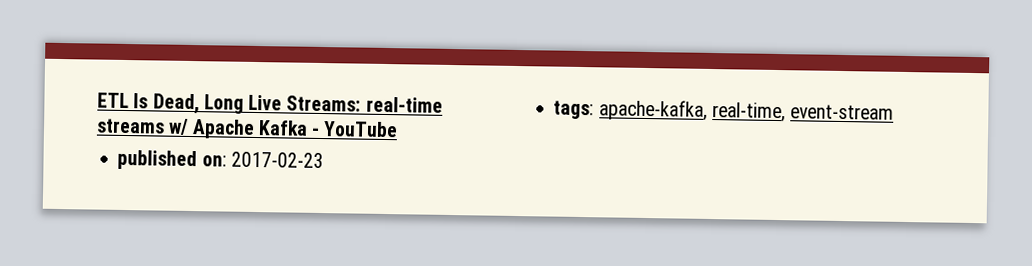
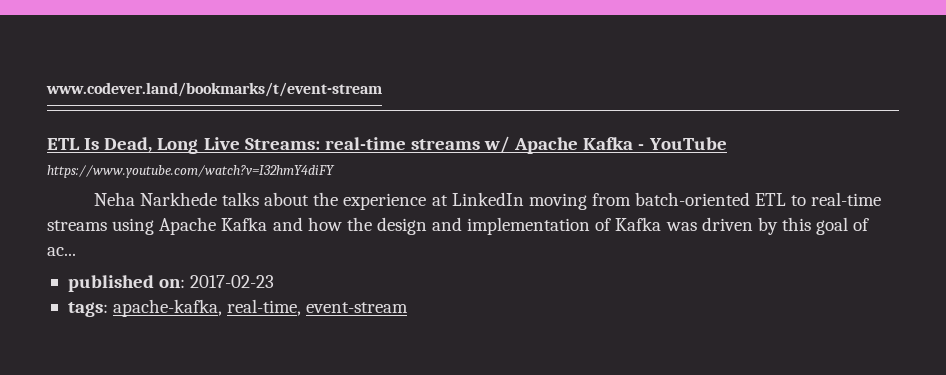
+ www.codever.land/bookmarks/t/event-stream
+ https://www.youtube.com/watch?v=I32hmY4diFY
+ Neha Narkhede talks about the experience at LinkedIn moving from batch-oriented ETL to real-time streams using Apache Kafka and how the design and implementation of Kafka was driven by this goal of ac...

